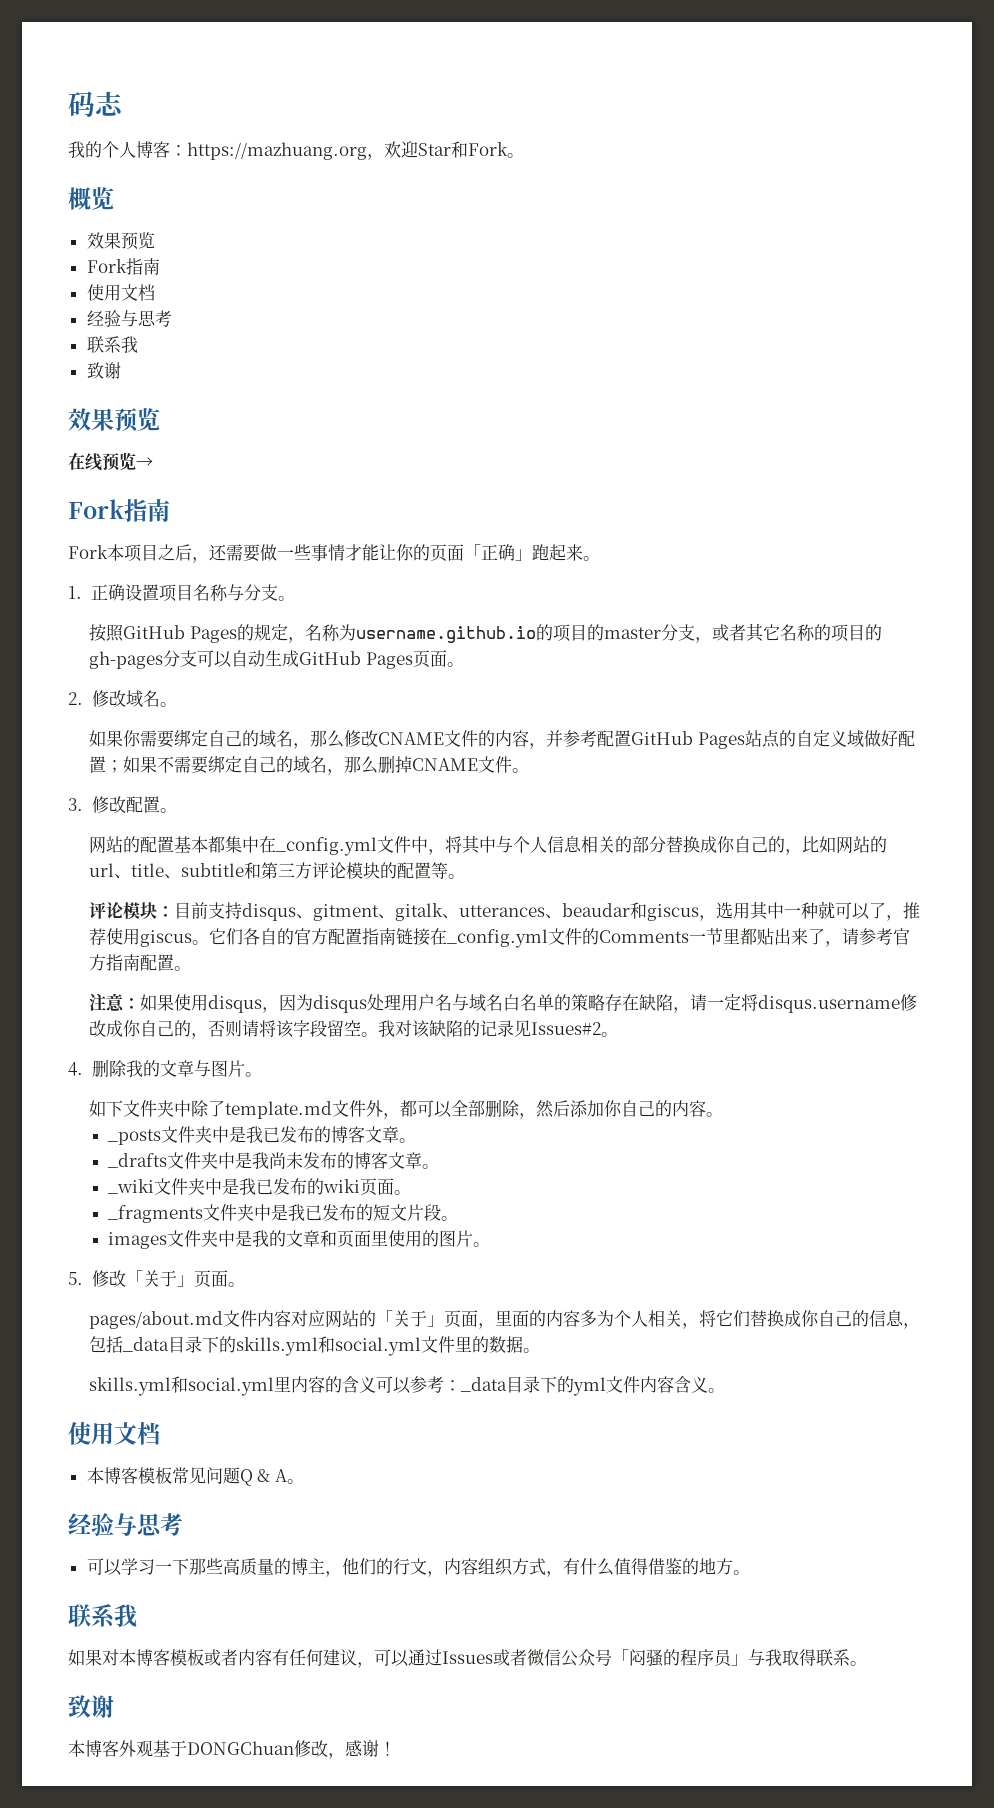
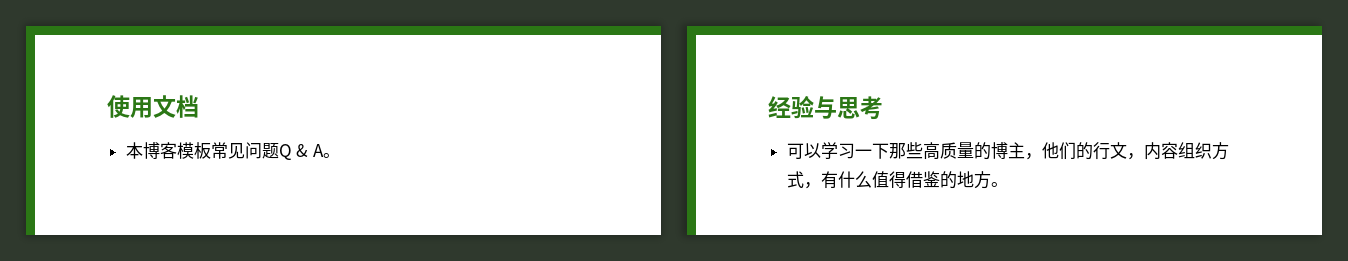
- 码志
- 我的个人博客：https://mazhuang.org，欢迎Star和Fork。
- 概览
- 效果预览
- Fork指南
- 使用文档
- 经验与思考
- 联系我
- 致谢
- 效果预览
- 在线预览→
- Fork指南
- Fork本项目之后，还需要做一些事情才能让你的页面「正确」跑起来。
- 1.正确设置项目名称与分支。
- 按照GitHub Pages的规定，名称为username.github.io的项目的master分支，或者其它名称的项目的gh-pages分支可以自动生成GitHub Pages页面。
- 2.修改域名。
- 如果你需要绑定自己的域名，那么修改CNAME文件的内容，并参考配置GitHub Pages站点的自定义域做好配置；如果不需要绑定自己的域名，那么删掉CNAME文件。
- 3.修改配置。
- 网站的配置基本都集中在_config.yml文件中，将其中与个人信息相关的部分替换成你自己的，比如网站的url、title、subtitle和第三方评论模块的配置等。
- 评论模块：目前支持disqus、gitment、gitalk、utterances、beaudar和giscus，选用其中一种就可以了，推荐使用giscus。它们各自的官方配置指南链接在_config.yml文件的Comments一节里都贴出来了，请参考官方指南配置。
- 注意：如果使用disqus，因为disqus处理用户名与域名白名单的策略存在缺陷，请一定将disqus.username修改成你自己的，否则请将该字段留空。我对该缺陷的记录见Issues#2。
- 4.删除我的文章与图片。
- 如下文件夹中除了template.md文件外，都可以全部删除，然后添加你自己的内容。
- _posts文件夹中是我已发布的博客文章。
- _drafts文件夹中是我尚未发布的博客文章。
- _wiki文件夹中是我已发布的wiki页面。
- _fragments文件夹中是我已发布的短文片段。
- images文件夹中是我的文章和页面里使用的图片。
- 5.修改「关于」页面。
- pages/about.md文件内容对应网站的「关于」页面，里面的内容多为个人相关，将它们替换成你自己的信息，包括_data目录下的skills.yml和social.yml文件里的数据。
- skills.yml和social.yml里内容的含义可以参考：_data目录下的yml文件内容含义。
  可以学习一下那些高质量的博主，他们的行文，内容组织方式，有什么值得借鉴的地方。
- 联系我
- 如果对本博客模板或者内容有任何建议，可以通过Issues或者微信公众号「闷骚的程序员」与我取得联系。
- 致谢
- 本博客外观基于DONGChuan修改，感谢！

